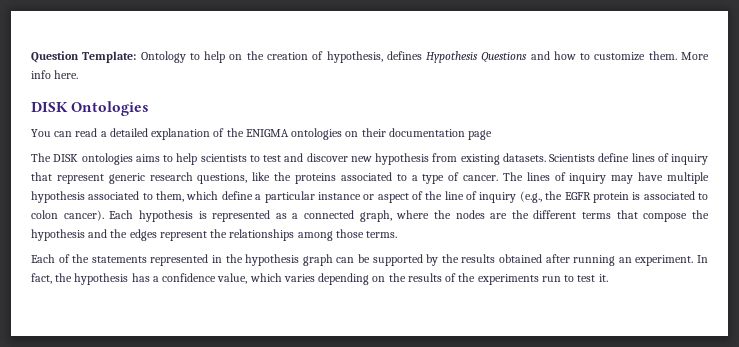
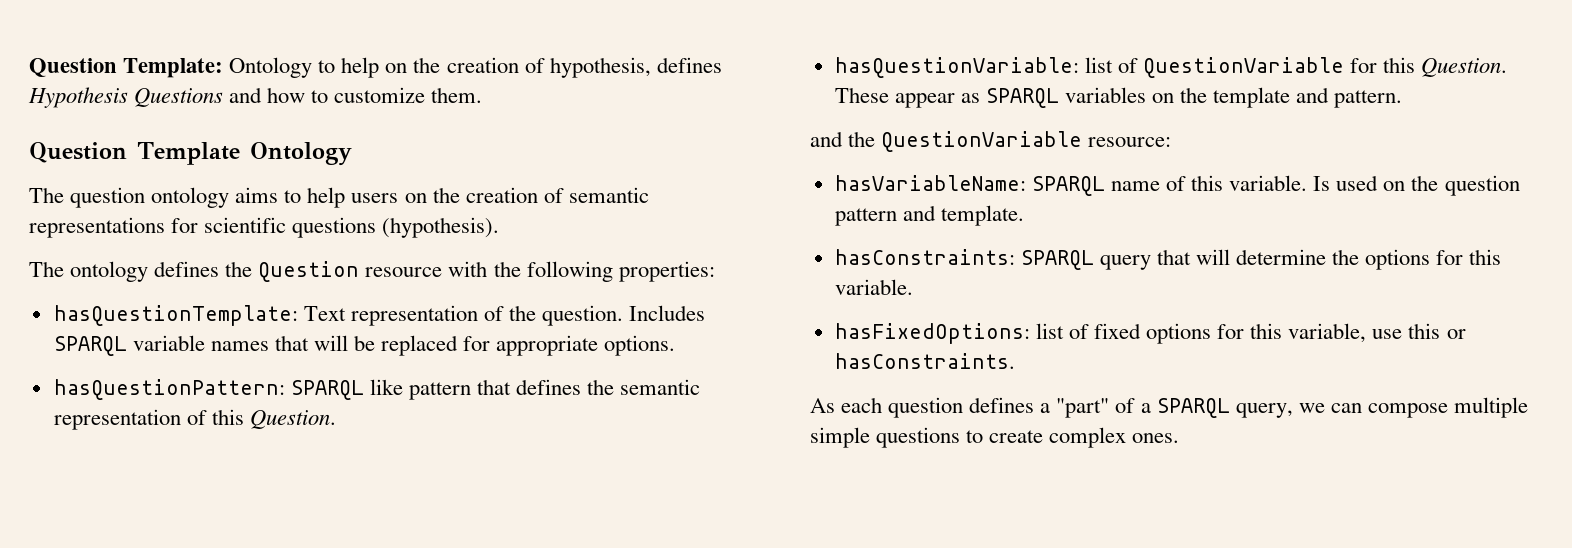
- Question Template: Ontology to help on the creation of hypothesis, defines Hypothesis Questions and how to customize them. More info here.
- DISK Ontologies
- You can read a detailed explanation of the ENIGMA ontologies on their documentation page
- The DISK ontologies aims to help scientists to test and discover new hypothesis from existing datasets. Scientists define lines of inquiry that represent generic research questions, like the proteins associated to a type of cancer. The lines of inquiry may have multiple hypothesis associated to them, which define a particular instance or aspect of the line of inquiry (e.g., the EGFR protein is associated to colon cancer). Each hypothesis is represented as a connected graph, where the nodes are the different terms that compose the hypothesis and the edges represent the relationships among those terms.
- Each of the statements represented in the hypothesis graph can be supported by the results obtained after running an experiment. In fact, the hypothesis has a confidence value, which varies depending on the results of the experiments run to test it.
+ Question Template: Ontology to help on the creation of hypothesis, defines Hypothesis Questions and how to customize them.
+ Question Template Ontology
+ The question ontology aims to help users on the creation of semantic representations for scientific questions (hypothesis).
+ The ontology defines the Question resource with the following properties:
+ hasQuestionTemplate: Text representation of the question. Includes SPARQL variable names that will be replaced for appropriate options.
+ hasQuestionPattern: SPARQL like pattern that defines the semantic representation of this Question.
+ hasQuestionVariable: list of QuestionVariable for this Question. These appear as SPARQL variables on the template and pattern.
+ and the QuestionVariable resource:
+ hasVariableName: SPARQL name of this variable. Is used on the question pattern and template.
+ hasConstraints: SPARQL query that will determine the options for this variable.
+ hasFixedOptions: list of fixed options for this variable, use this or hasConstraints.
+ As each question defines a "part" of a SPARQL query, we can compose multiple simple questions to create complex ones.

